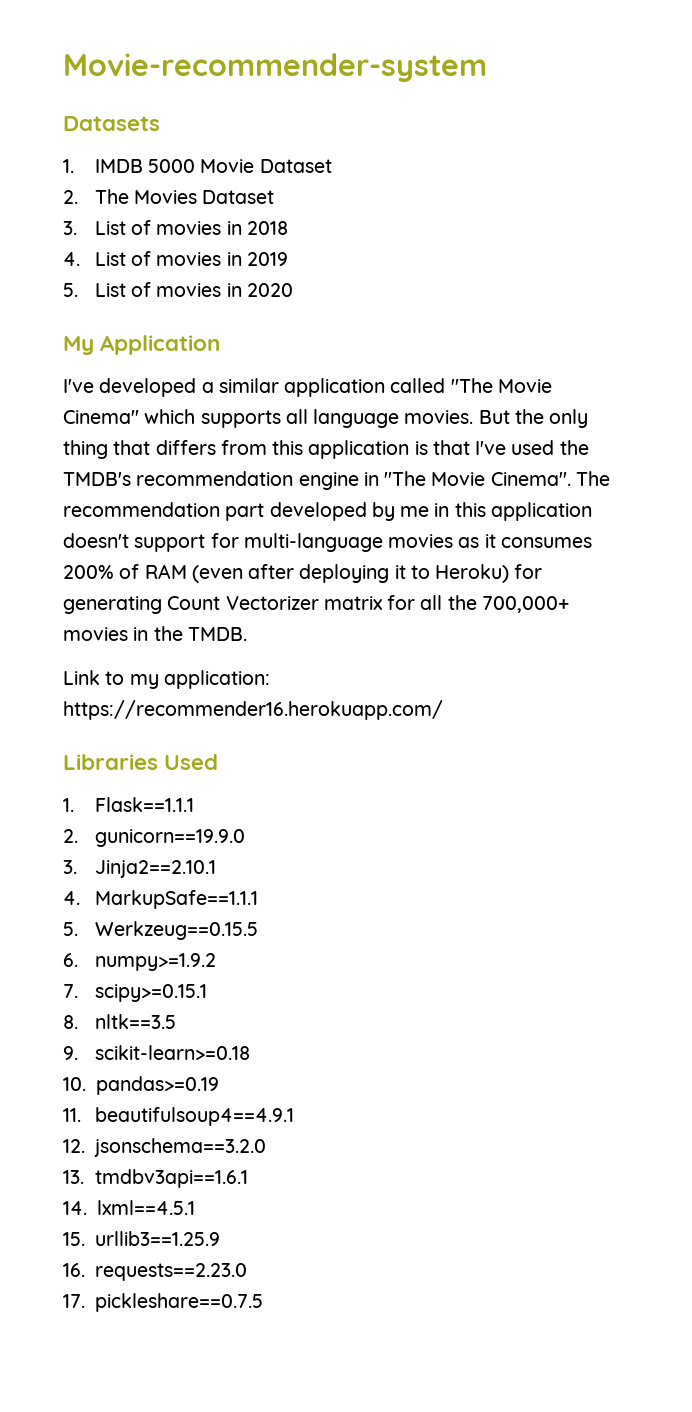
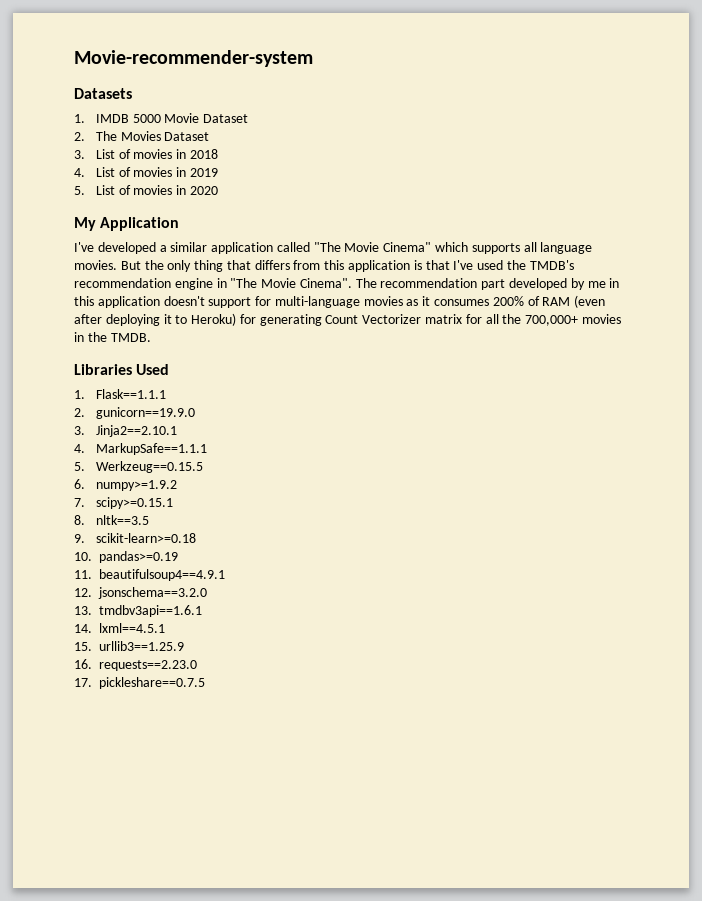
- Link to my application: https://recommender16.herokuapp.com/

